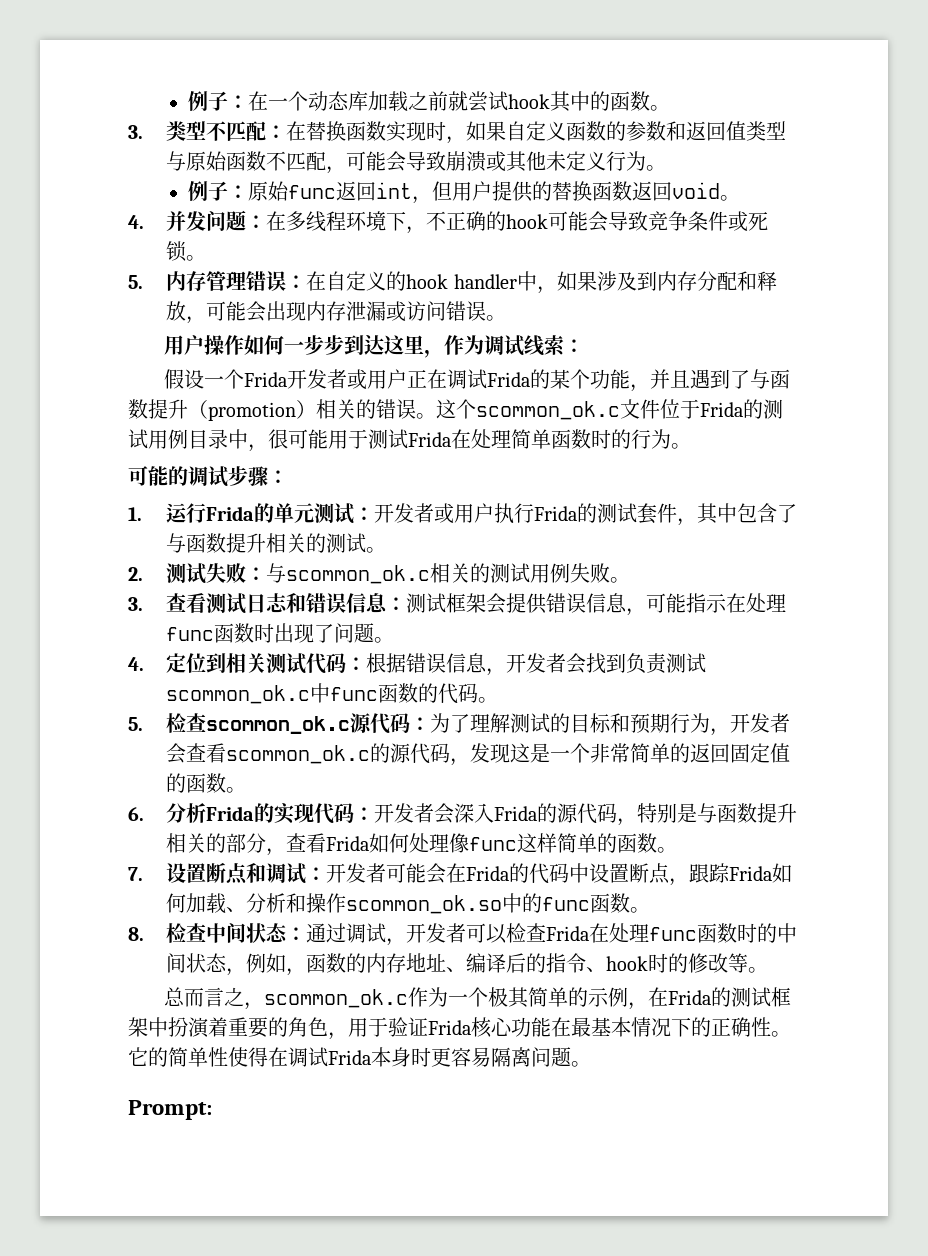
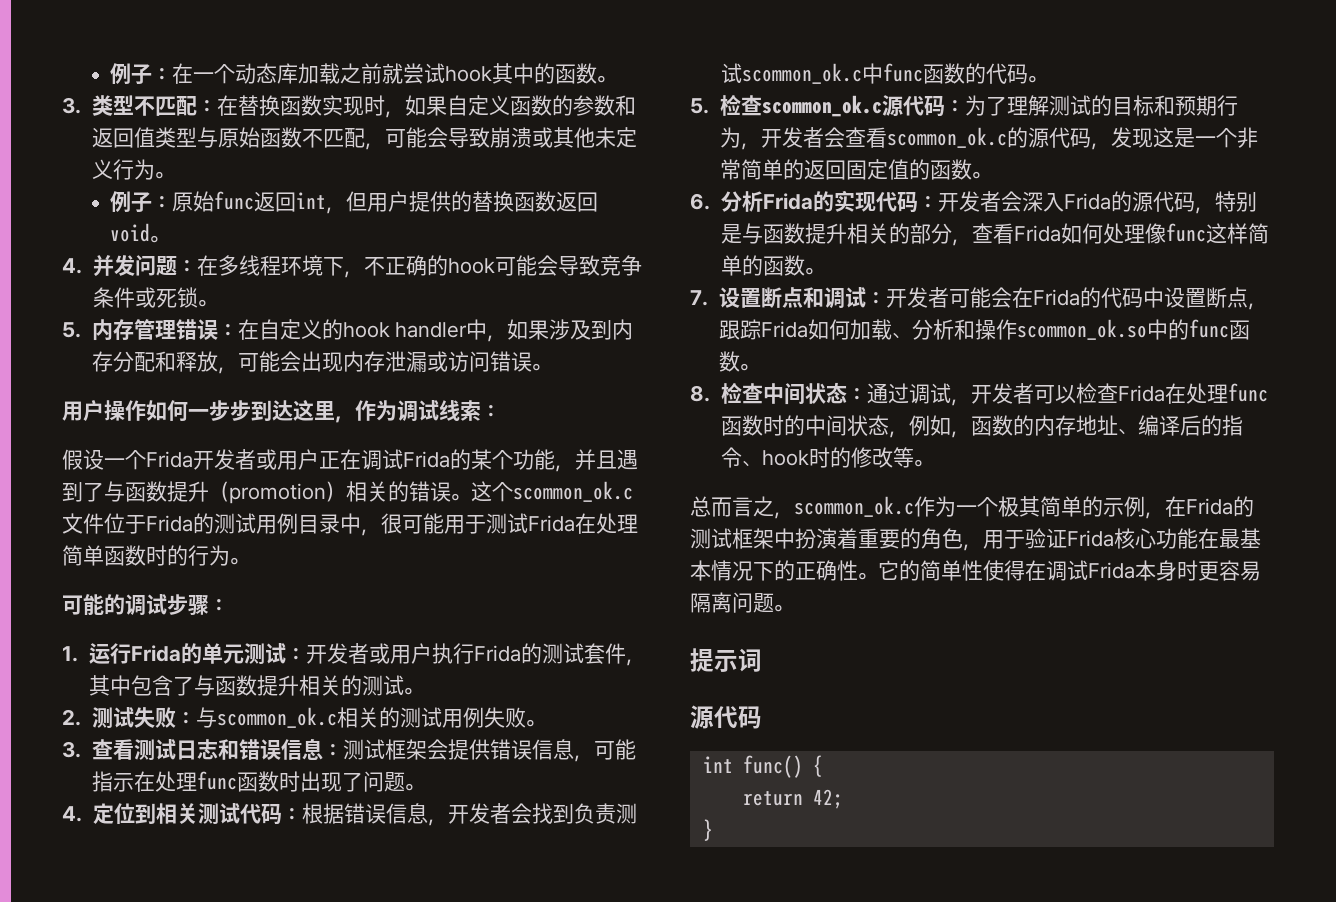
- Prompt:
+ 提示词
+ 源代码
+ int func() {
+ return 42;
+ }

